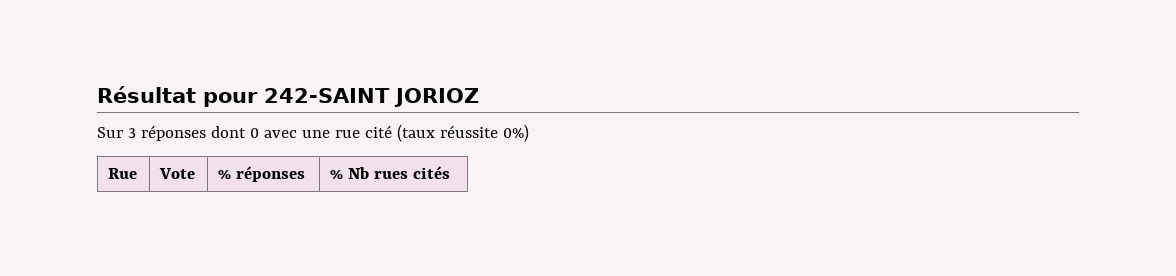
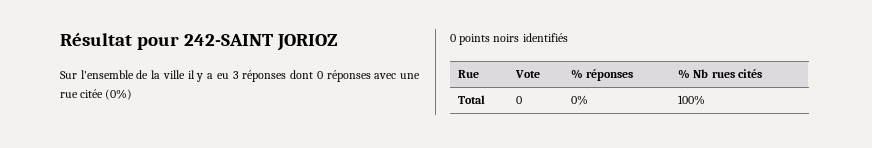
- Sur 3 réponses dont 0 avec une rue cité (taux réussite 0%)
+ Sur l'ensemble de la ville il y a eu 3 réponses dont 0 réponses avec une rue citée (0%)
+ 0 points noirs identifiés
+ Total | 0 | 0% | 100%

